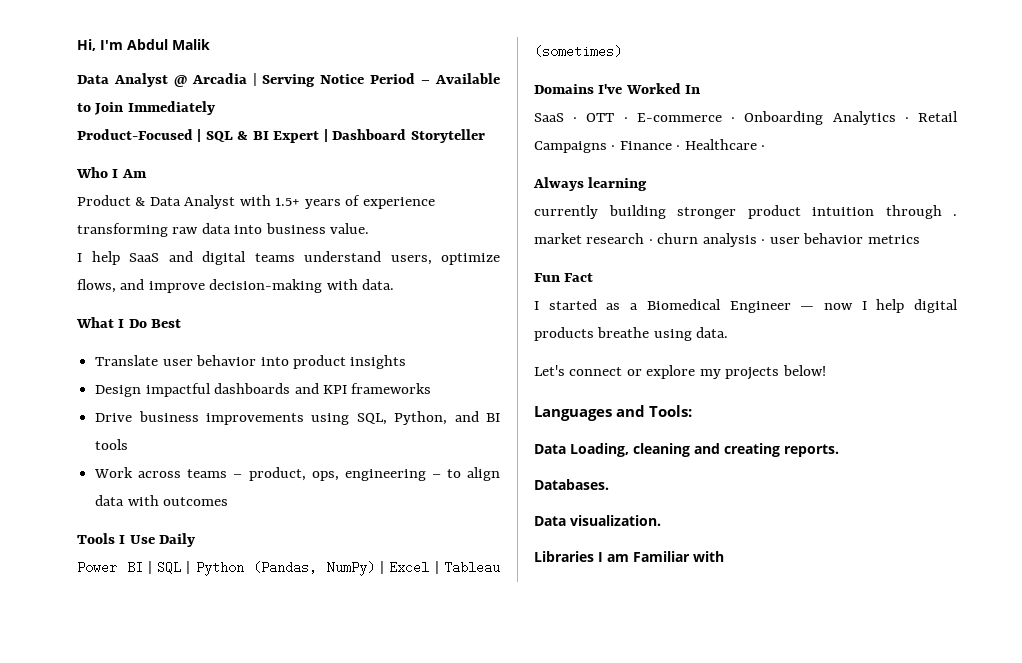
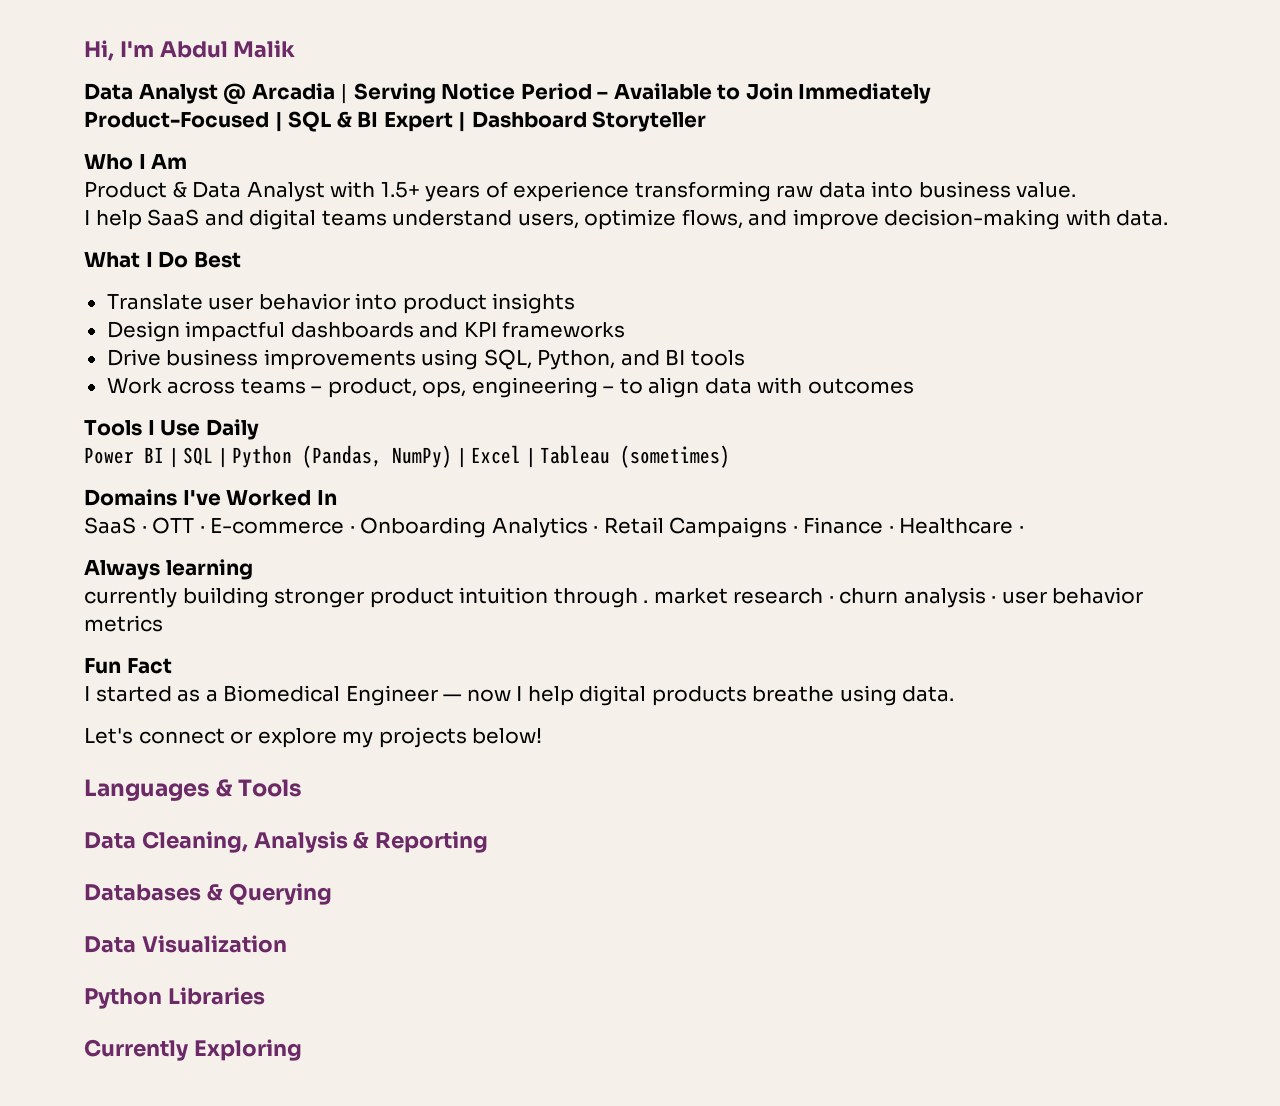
- Languages and Tools:
- Data Loading, cleaning and creating reports.
- Databases.
- Data visualization.
- Libraries I am Familiar with
+ Languages & Tools
+ Data Cleaning, Analysis & Reporting
+ Databases & Querying
+ Data Visualization
+ Python Libraries
+ Currently Exploring

